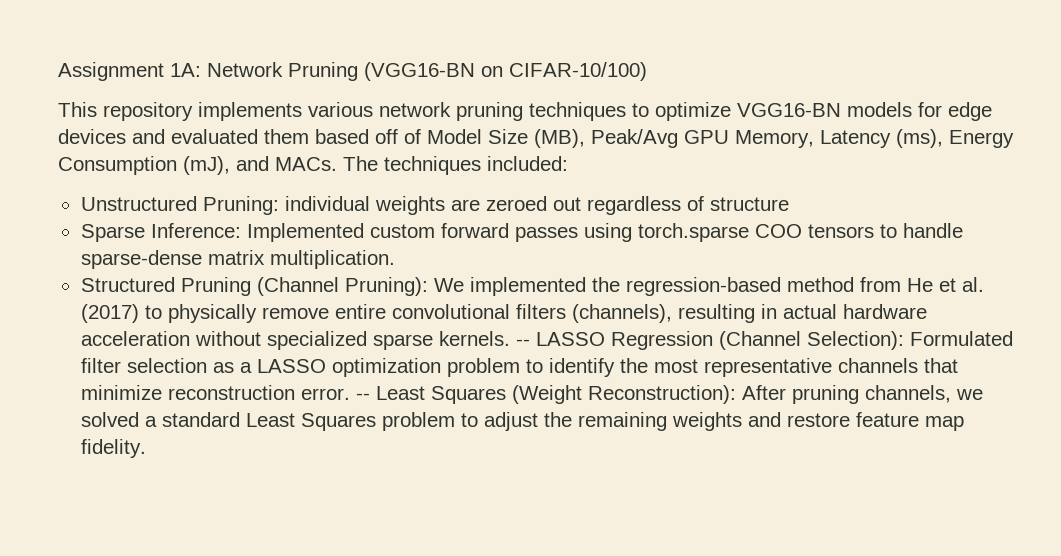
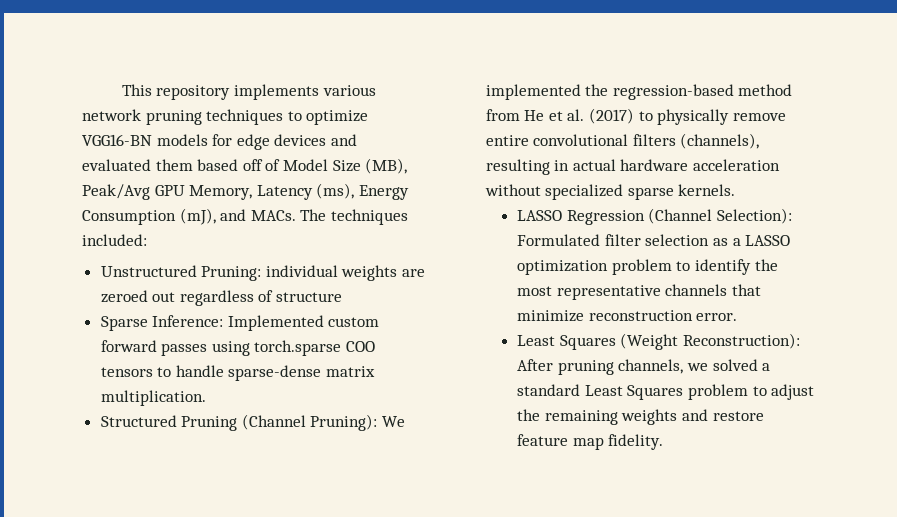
- Assignment 1A: Network Pruning (VGG16-BN on CIFAR-10/100)
- We implemented the regression-based method from He et al. (2017) to physically remove entire convolutional filters (channels), resulting in actual hardware acceleration without specialized sparse kernels. -- LASSO Regression (Channel Selection):
+ We implemented the regression-based method from He et al. (2017) to physically remove entire convolutional filters (channels), resulting in actual hardware acceleration without specialized sparse kernels.
+ LASSO Regression (Channel Selection):
- Formulated filter selection as a LASSO optimization problem to identify the most representative channels that minimize reconstruction error. -- Least Squares (Weight Reconstruction):
+ Formulated filter selection as a LASSO optimization problem to identify the most representative channels that minimize reconstruction error.
+ Least Squares (Weight Reconstruction):

